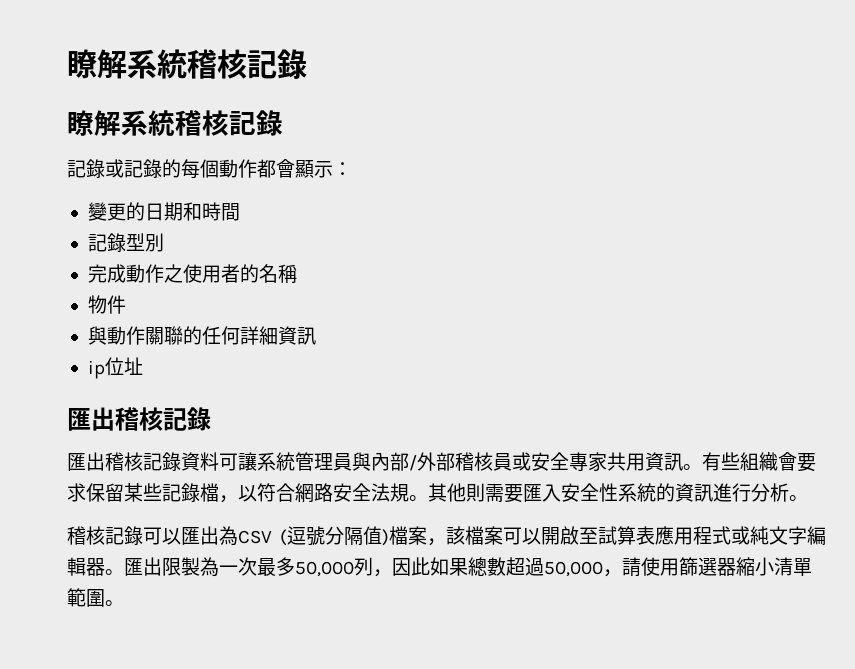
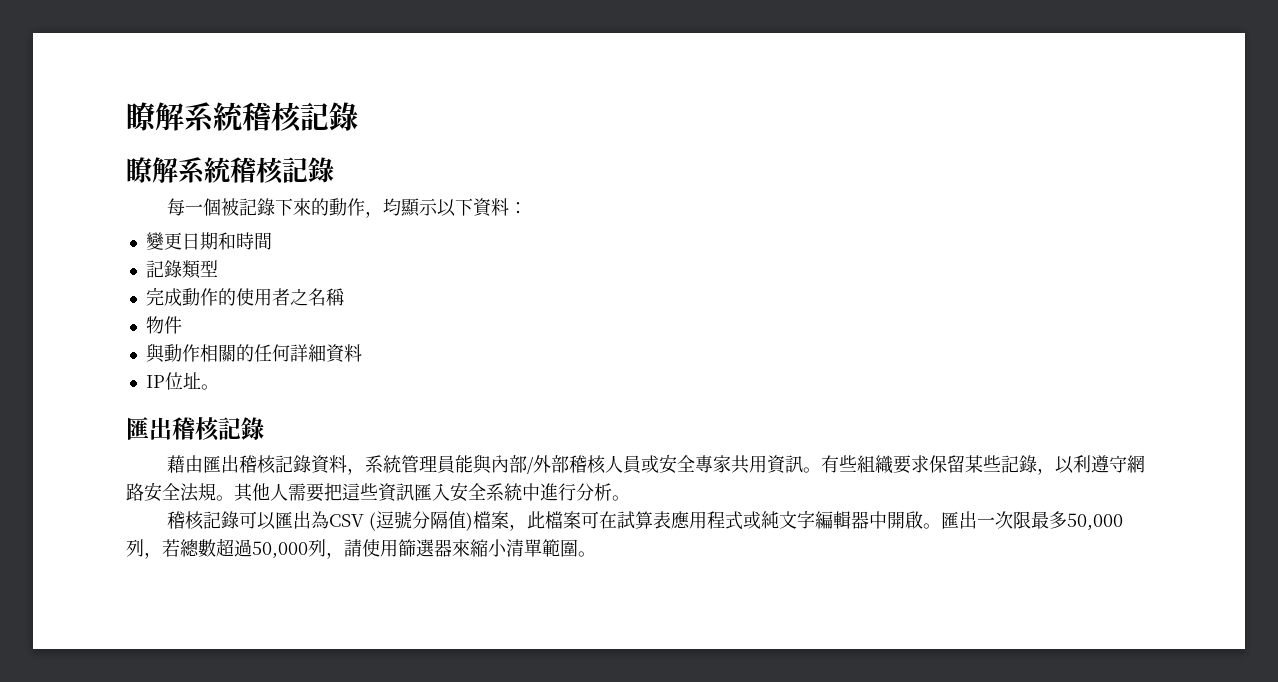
- 記錄或記錄的每個動作都會顯示：
+ 每一個被記錄下來的動作，均顯示以下資料：
- 變更的日期和時間
+ 變更日期和時間
- 記錄型別
+ 記錄類型
- 完成動作之使用者的名稱
+ 完成動作的使用者之名稱
- 與動作關聯的任何詳細資訊
- ip位址
+ 與動作相關的任何詳細資料
+ IP位址。
- 匯出稽核記錄資料可讓系統管理員與內部/外部稽核員或安全專家共用資訊。
+ 藉由匯出稽核記錄資料，系統管理員能與內部/外部稽核人員或安全專家共用資訊。
- 有些組織會要求保留某些記錄檔，以符合網路安全法規。
+ 有些組織要求保留某些記錄，以利遵守網路安全法規。
- 其他則需要匯入安全性系統的資訊進行分析。
+ 其他人需要把這些資訊匯入安全系統中進行分析。
- 稽核記錄可以匯出為CSV (逗號分隔值)檔案，該檔案可以開啟至試算表應用程式或純文字編輯器。匯出限製為一次最多50,000列，因此如果總數超過50,000，請使用篩選器縮小清單範圍。
+ 稽核記錄可以匯出為CSV (逗號分隔值)檔案，此檔案可在試算表應用程式或純文字編輯器中開啟。匯出一次限最多50,000列，若總數超過50,000列，請使用篩選器來縮小清單範圍。

